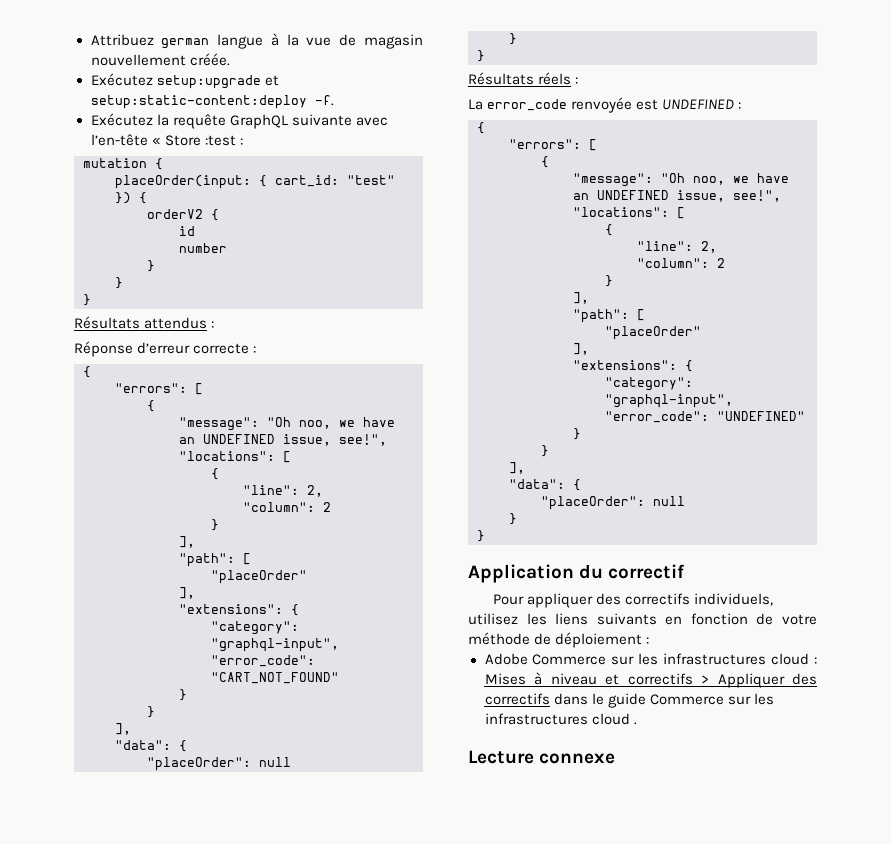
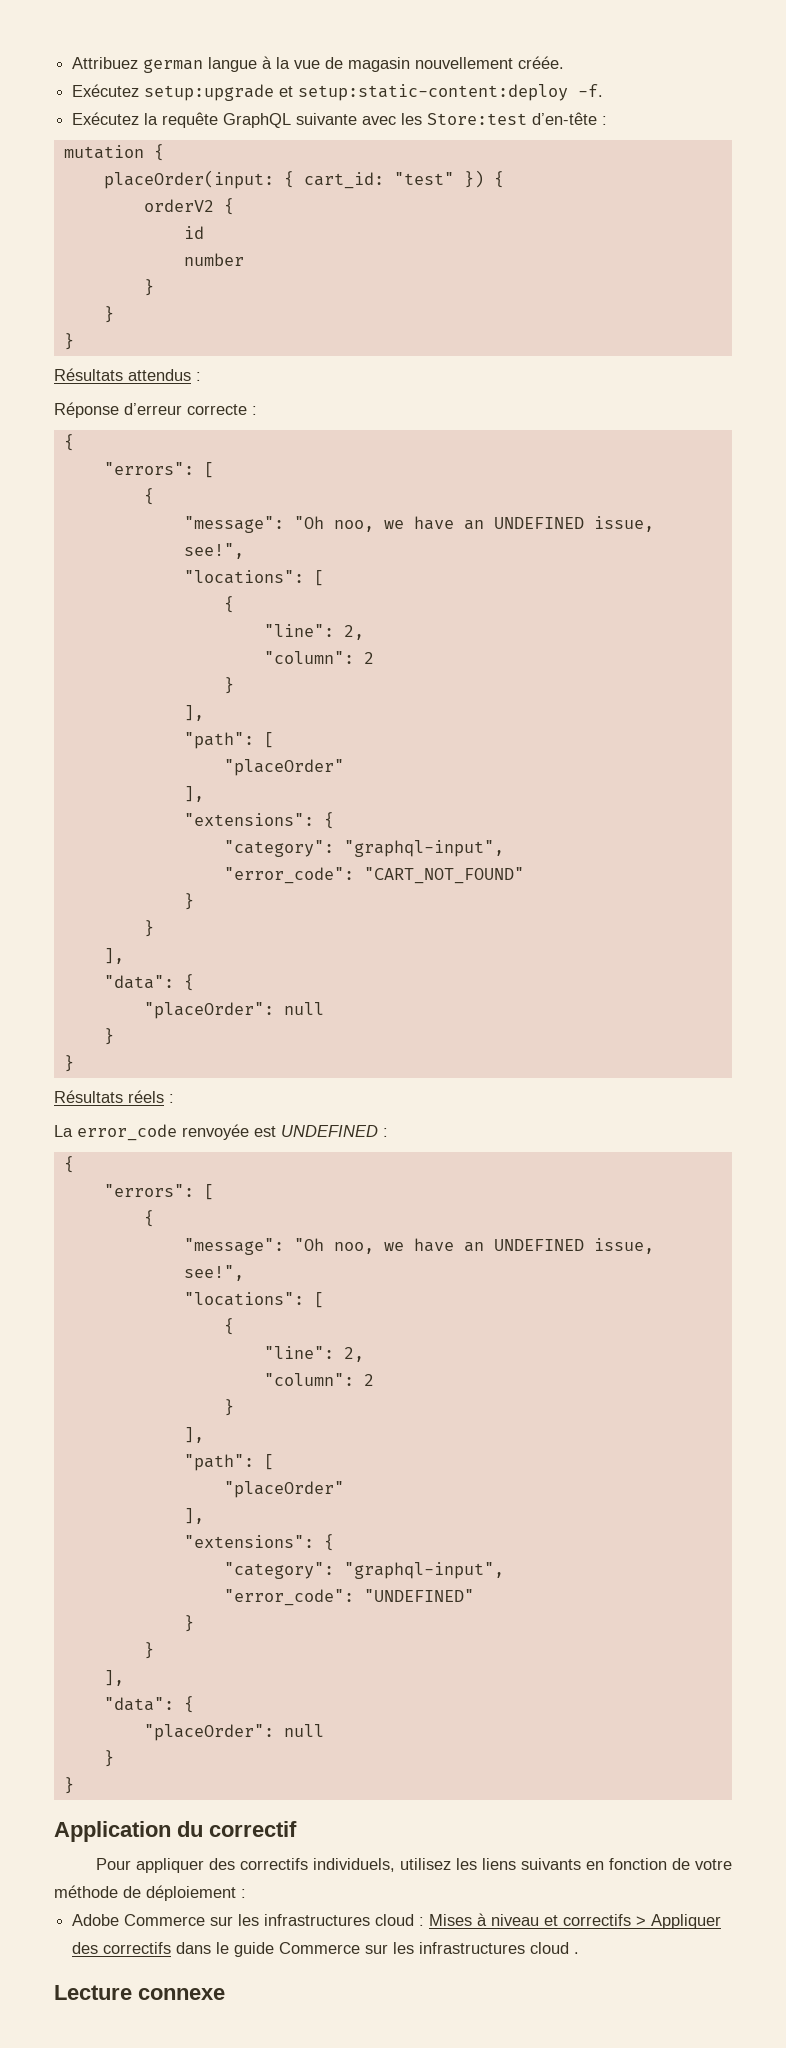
- Exécutez la requête GraphQL suivante avec l’en-tête « Store :test :
+ Exécutez la requête GraphQL suivante avec les Store:test d’en-tête :

